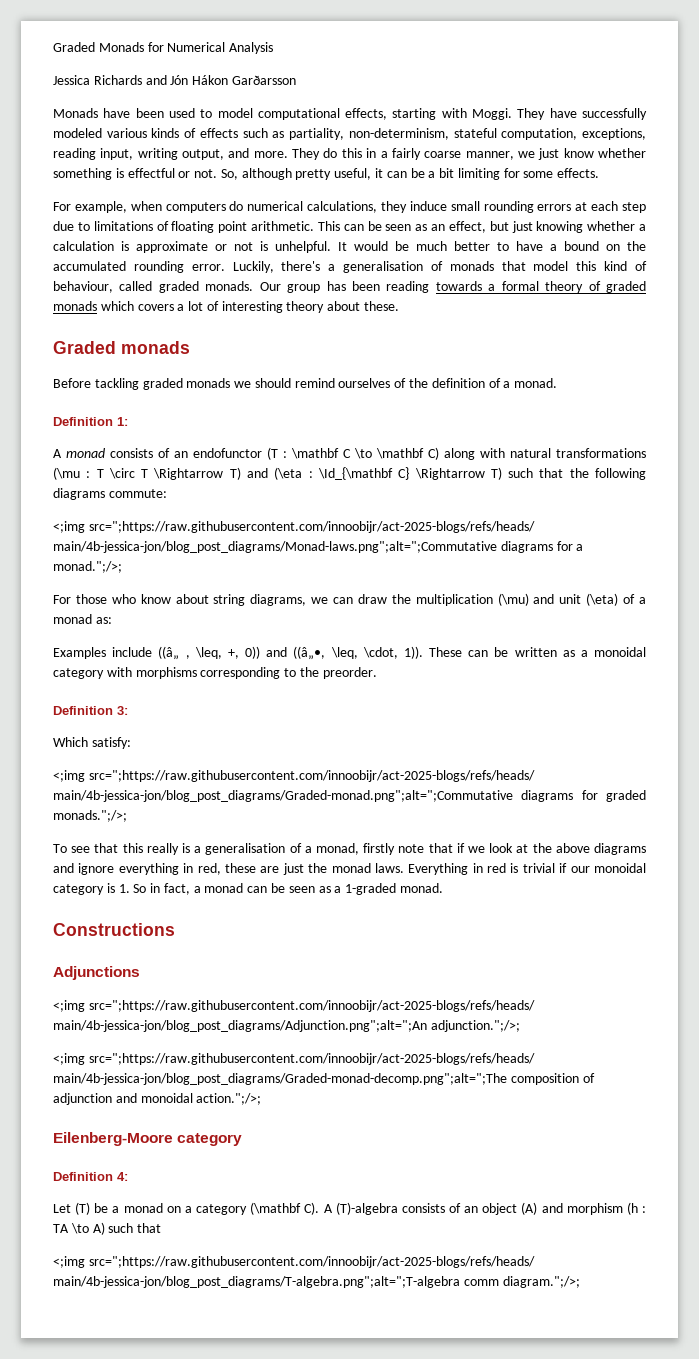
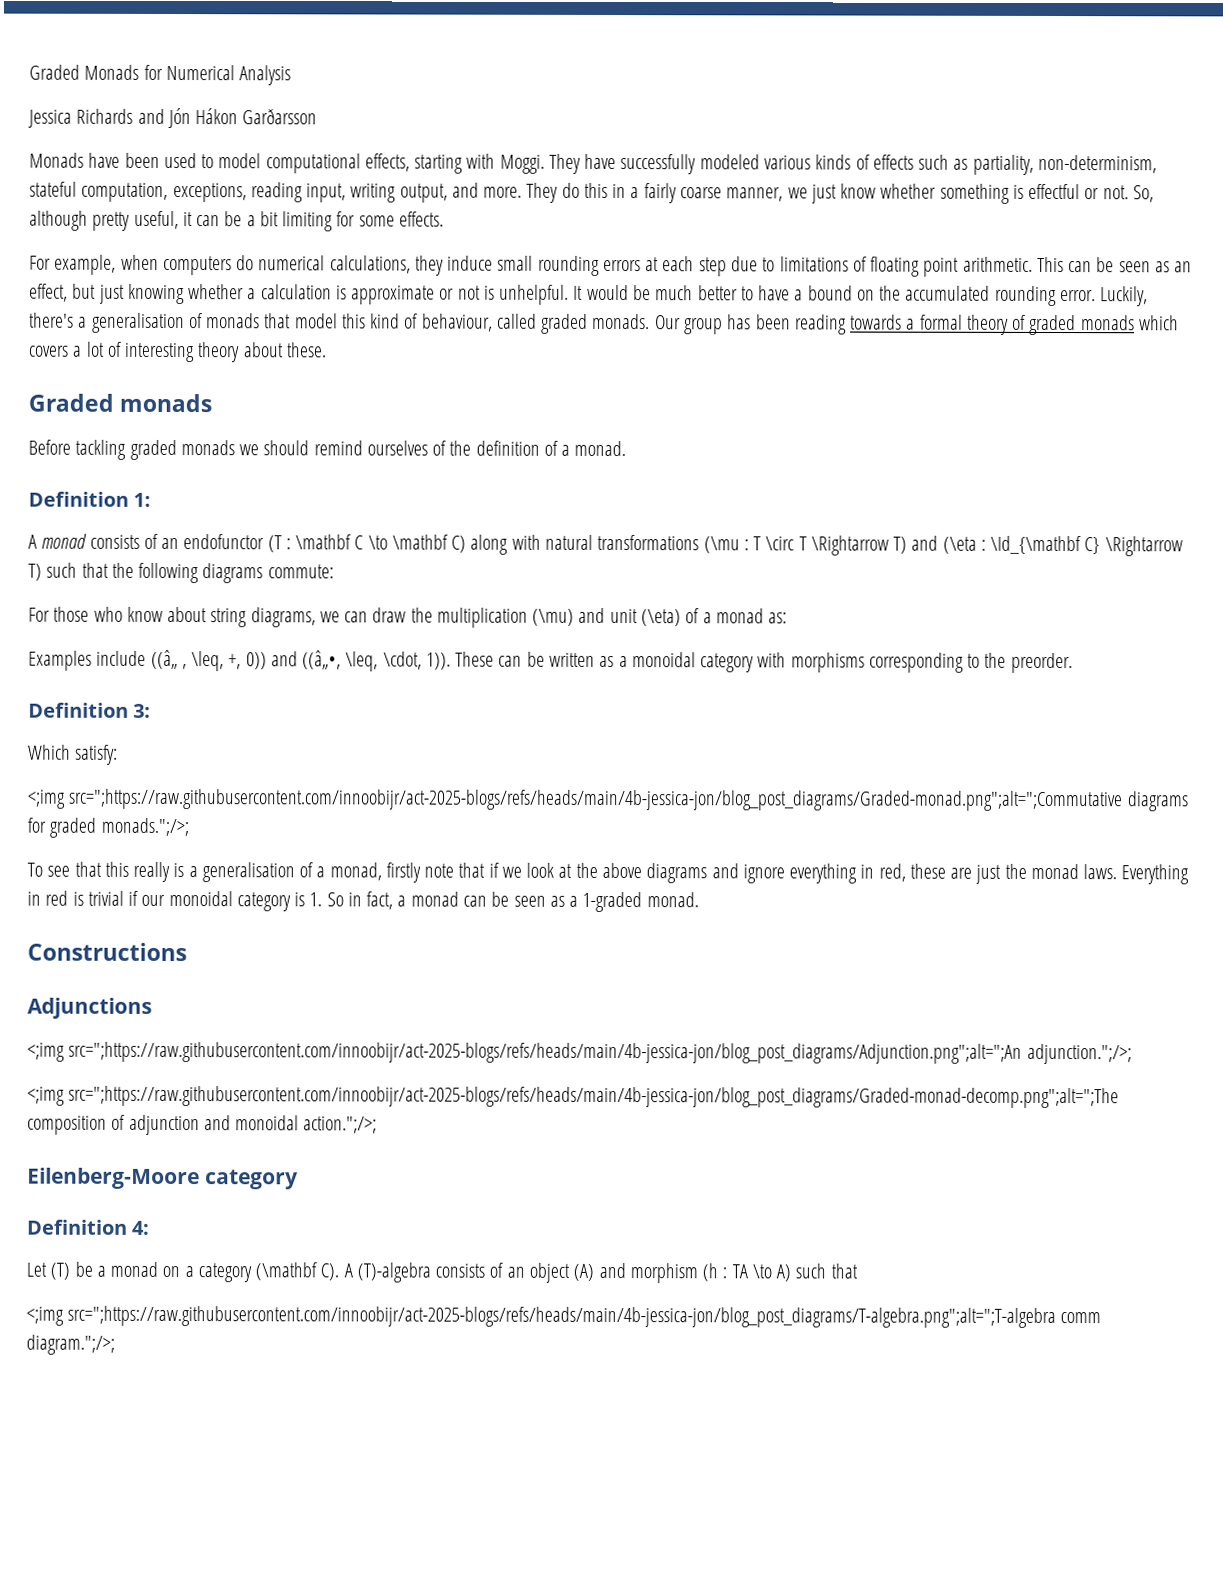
- <;img src=";https://raw.githubusercontent.com/innoobijr/act-2025-blogs/refs/heads/ main/4b-jessica-jon/blog_post_diagrams/Monad-laws.png";alt=";Commutative diagrams for a monad.";/>;
- <;img src=";https://raw.githubusercontent.com/innoobijr/act-2025-blogs/refs/heads/ main/4b-jessica-jon/blog_post_diagrams/Graded-monad.png";alt=";Commutative diagrams for graded monads.";/>;
+ <;img src=";https://raw.githubusercontent.com/innoobijr/act-2025-blogs/refs/heads/main/4b-jessica-jon/blog_post_diagrams/Graded-monad.png";alt=";Commutative diagrams for graded monads.";/>;
- <;img src=";https://raw.githubusercontent.com/innoobijr/act-2025-blogs/refs/heads/ main/4b-jessica-jon/blog_post_diagrams/Adjunction.png";alt=";An adjunction.";/>;
+ <;img src=";https://raw.githubusercontent.com/innoobijr/act-2025-blogs/refs/heads/main/4b-jessica-jon/blog_post_diagrams/Adjunction.png";alt=";An adjunction.";/>;
- <;img src=";https://raw.githubusercontent.com/innoobijr/act-2025-blogs/refs/heads/ main/4b-jessica-jon/blog_post_diagrams/Graded-monad-decomp.png";alt=";The composition of adjunction and monoidal action.";/>;
+ <;img src=";https://raw.githubusercontent.com/innoobijr/act-2025-blogs/refs/heads/main/4b-jessica-jon/blog_post_diagrams/Graded-monad-decomp.png";alt=";The composition of adjunction and monoidal action.";/>;
- <;img src=";https://raw.githubusercontent.com/innoobijr/act-2025-blogs/refs/heads/ main/4b-jessica-jon/blog_post_diagrams/T-algebra.png";alt=";T-algebra comm diagram.";/>;
+ <;img src=";https://raw.githubusercontent.com/innoobijr/act-2025-blogs/refs/heads/main/4b-jessica-jon/blog_post_diagrams/T-algebra.png";alt=";T-algebra comm diagram.";/>;

